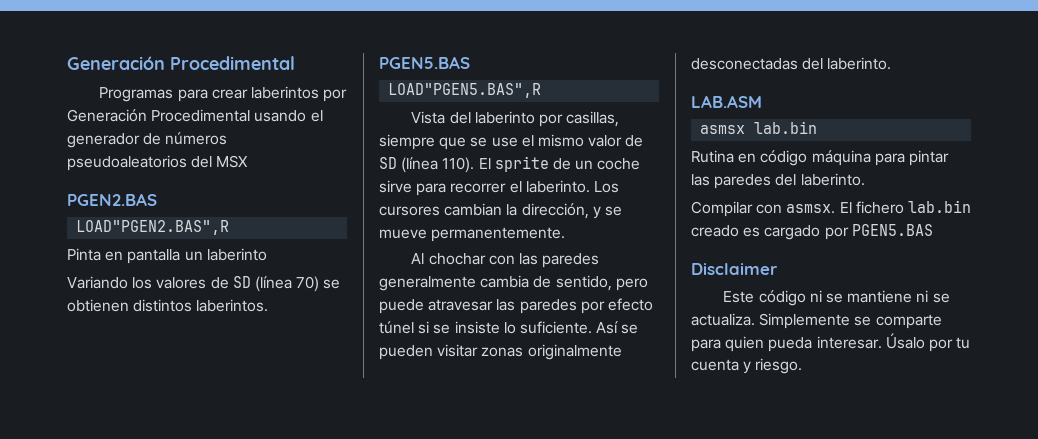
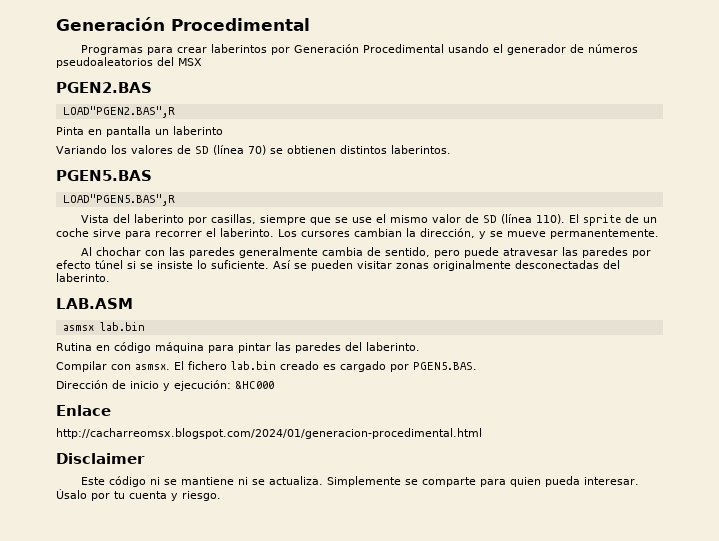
- El fichero lab.bin creado es cargado por PGEN5.BAS
+ El fichero lab.bin creado es cargado por PGEN5.BAS.
+ Dirección de inicio y ejecución: &HC000
+ Enlace
+ http://cacharreomsx.blogspot.com/2024/01/generacion-procedimental.html

